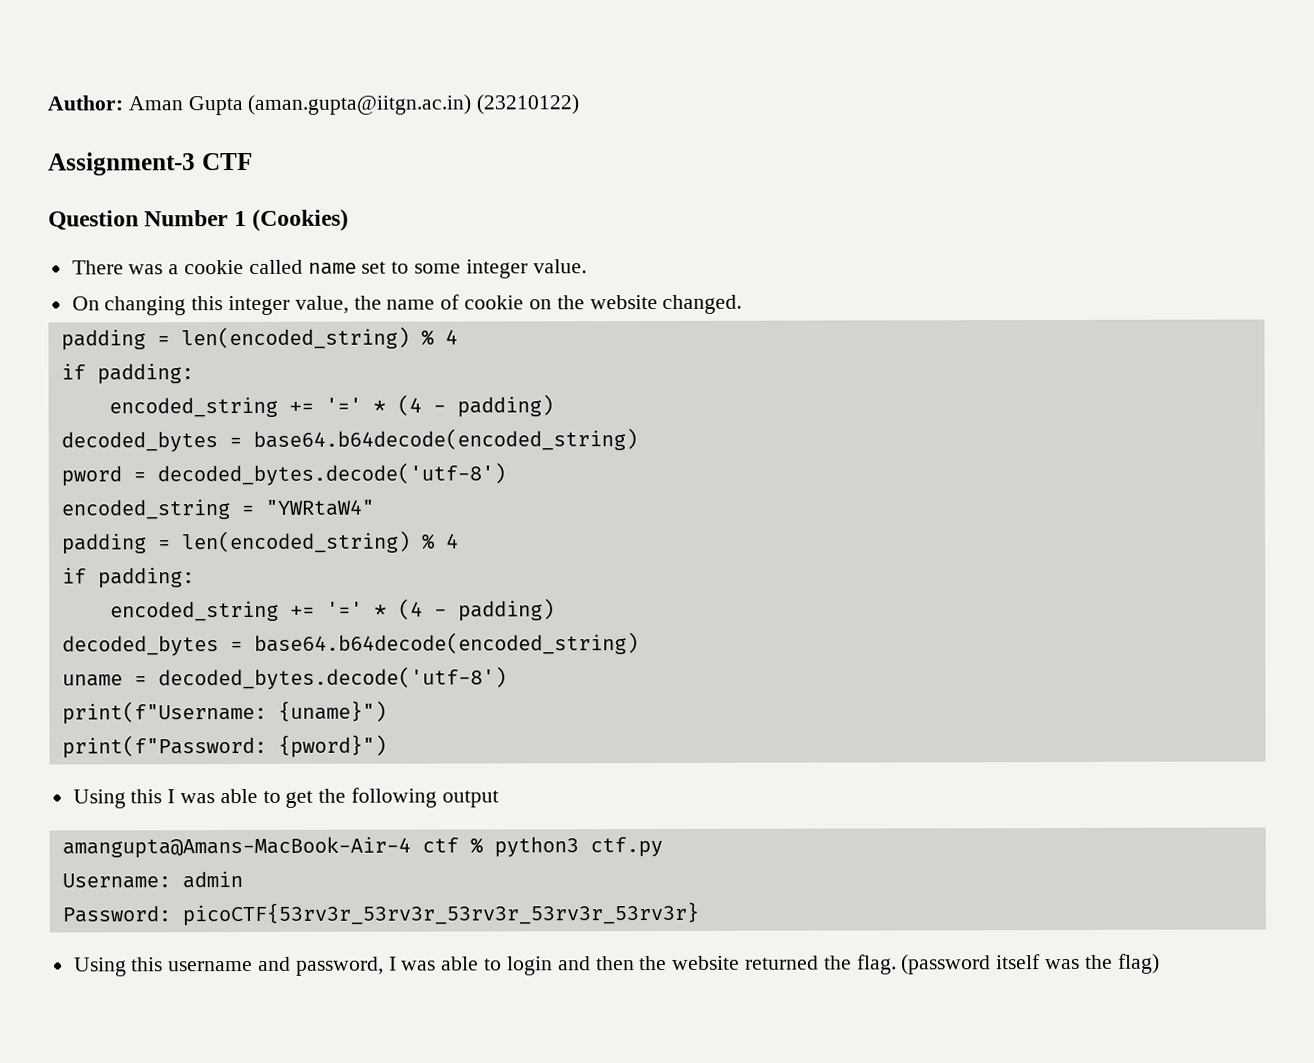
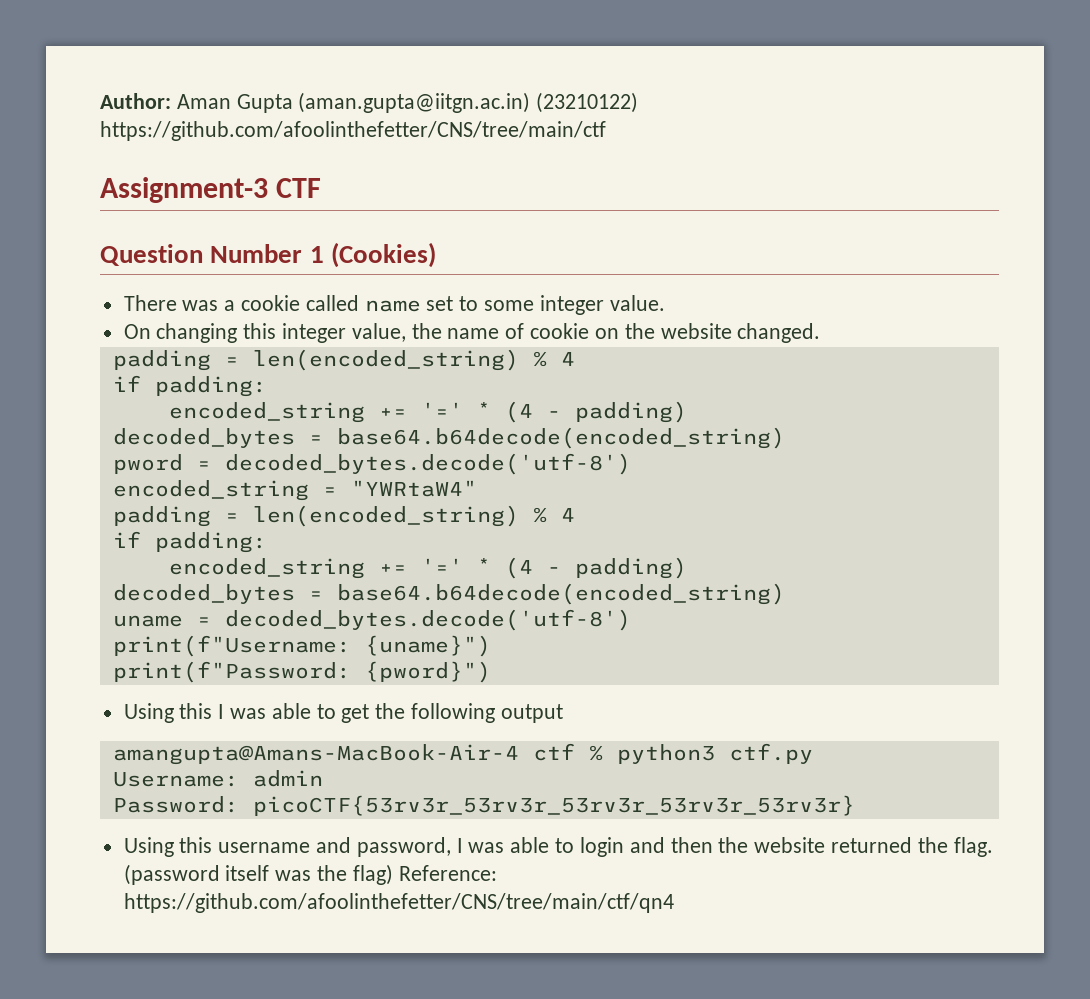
- Author: Aman Gupta (aman.gupta@iitgn.ac.in) (23210122)
+ Author: Aman Gupta (aman.gupta@iitgn.ac.in) (23210122) https://github.com/afoolinthefetter/CNS/tree/main/ctf
- (password itself was the flag)
+ (password itself was the flag) Reference: https://github.com/afoolinthefetter/CNS/tree/main/ctf/qn4

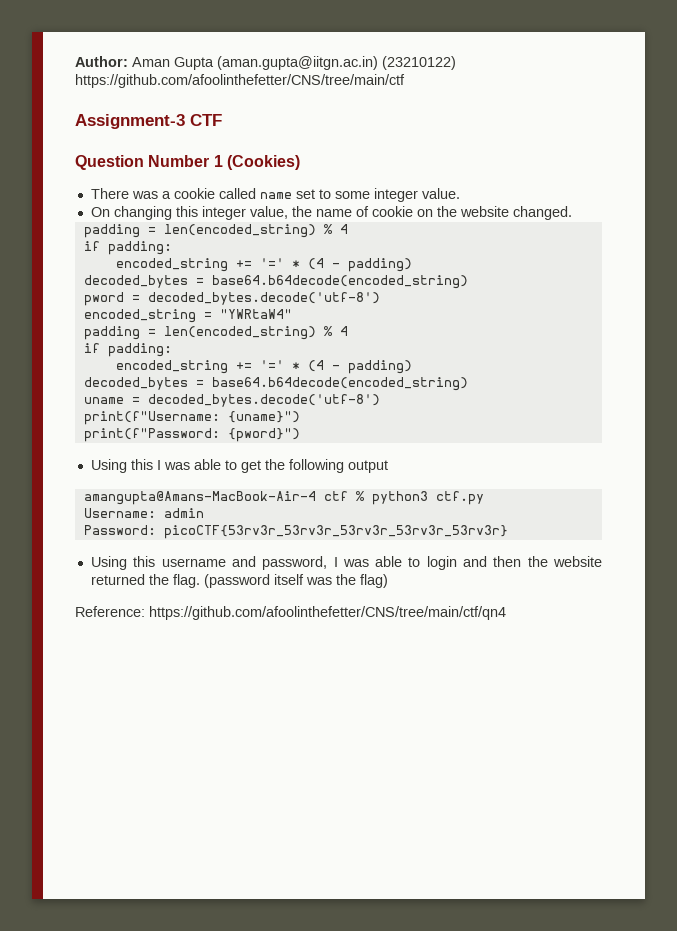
- (password itself was the flag) Reference: https://github.com/afoolinthefetter/CNS/tree/main/ctf/qn4
+ (password itself was the flag)
+ Reference: https://github.com/afoolinthefetter/CNS/tree/main/ctf/qn4

